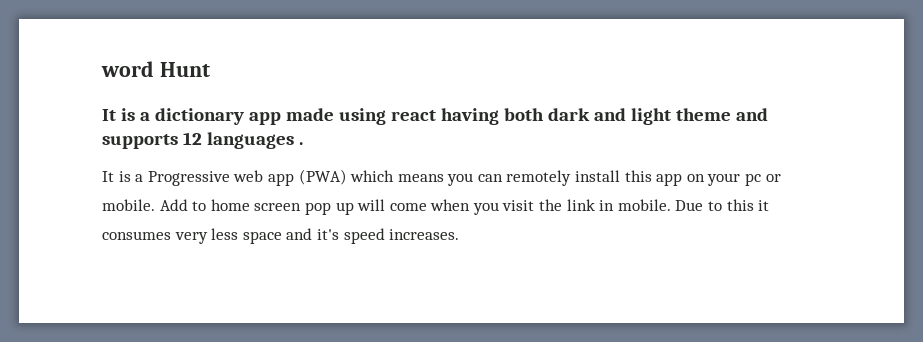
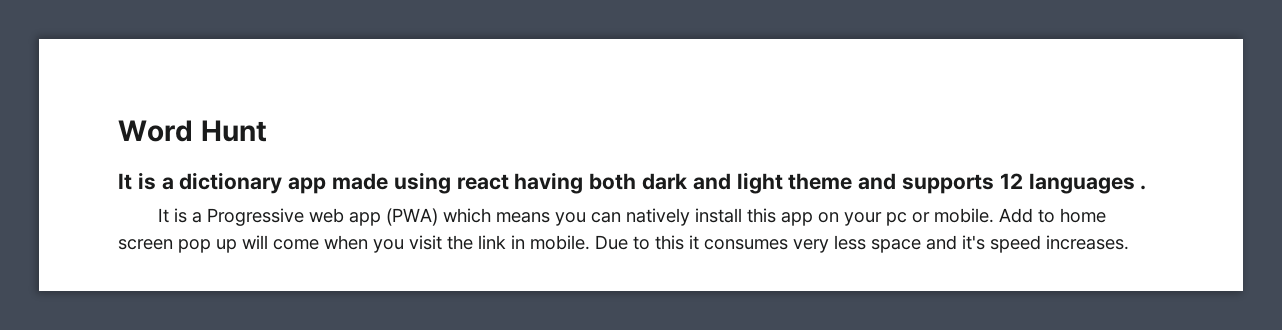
- word Hunt
+ Word Hunt
- It is a Progressive web app (PWA) which means you can remotely install this app on your pc or mobile.
+ It is a Progressive web app (PWA) which means you can natively install this app on your pc or mobile.

